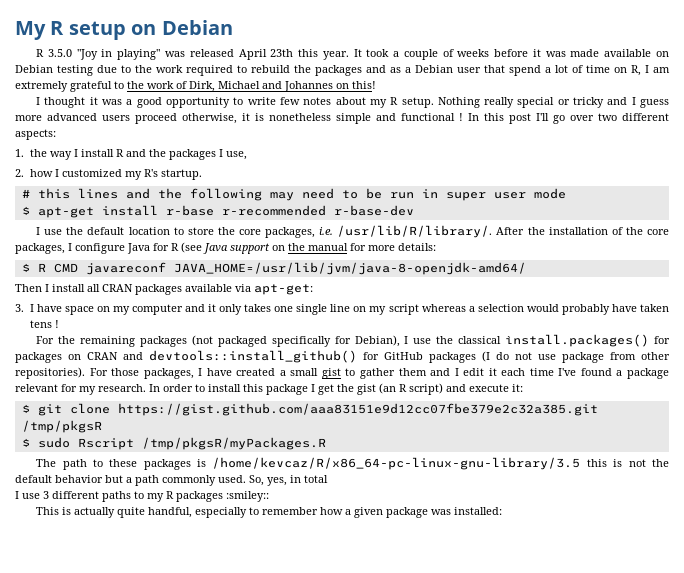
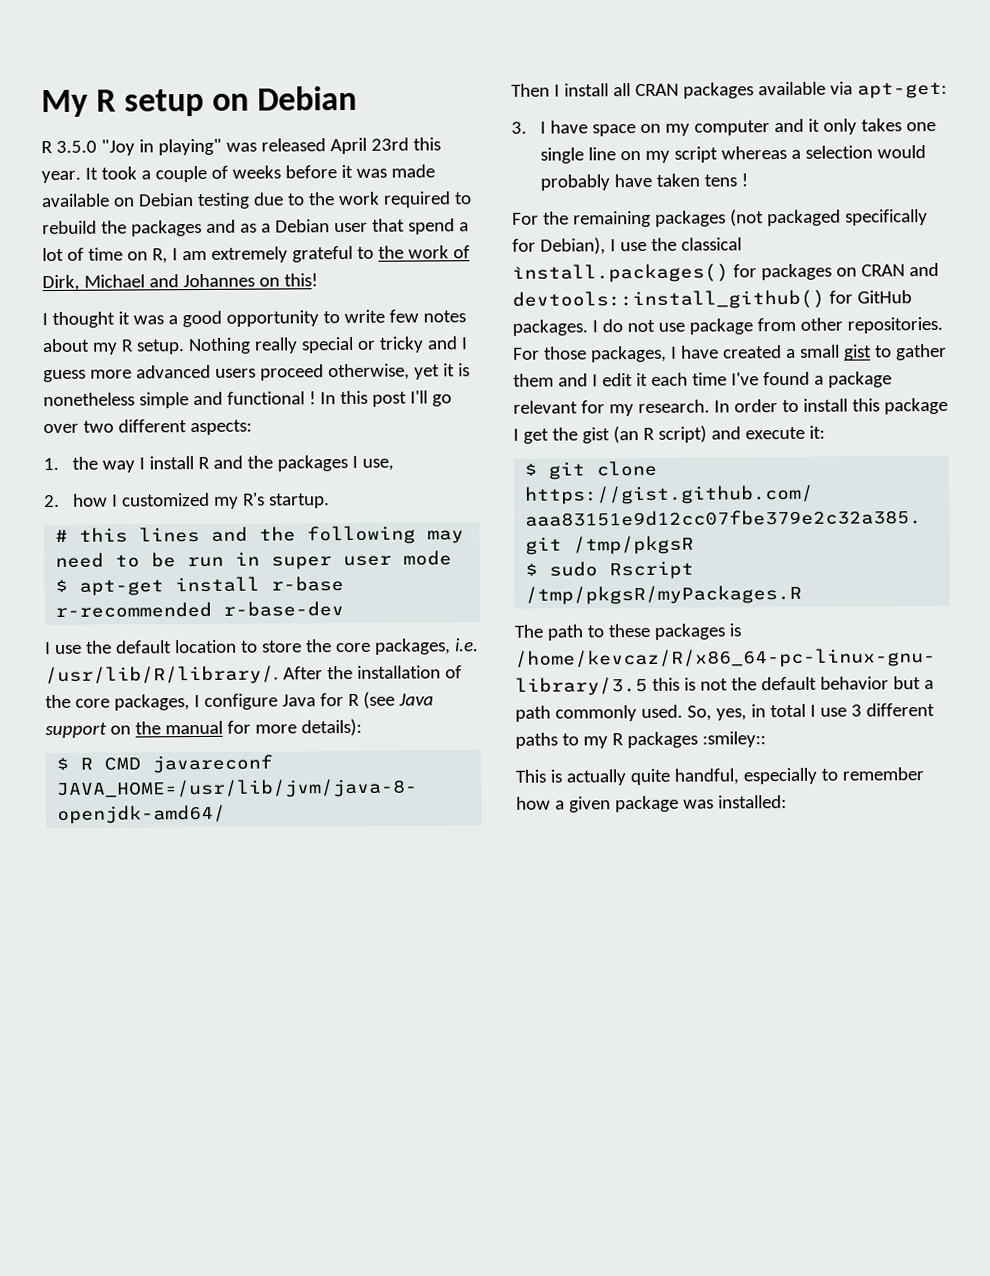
- R 3.5.0 "Joy in playing" was released April 23th this year.
+ R 3.5.0 "Joy in playing" was released April 23rd this year.
- Nothing really special or tricky and I guess more advanced users proceed otherwise, it is nonetheless simple and functional !
+ Nothing really special or tricky and I guess more advanced users proceed otherwise, yet it is nonetheless simple and functional !
- After the installation of the core packages, I configure Java for R (see Java support on the manual for more details:
+ After the installation of the core packages, I configure Java for R (see Java support on the manual for more details):
- For the remaining packages (not packaged specifically for Debian), I use the classical ìnstall.packages() for packages on CRAN and devtools::install_github() for GitHub packages (I do not use package from other repositories).
+ For the remaining packages (not packaged specifically for Debian), I use the classical ìnstall.packages() for packages on CRAN and devtools::install_github() for GitHub packages. I do not use package from other repositories.
- So, yes, in total
- I use 3 different paths to my R packages :smiley::
+ So, yes, in total I use 3 different paths to my R packages :smiley::

